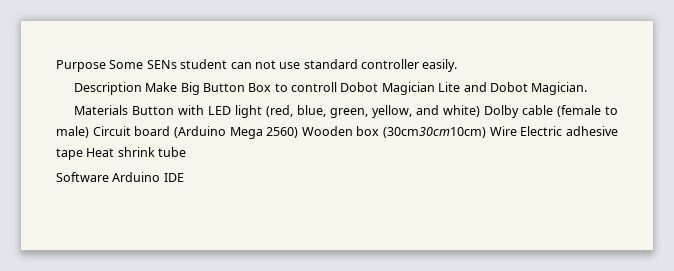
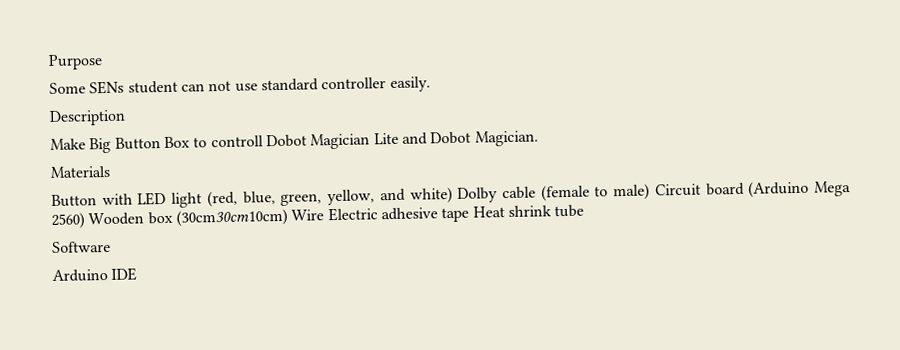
- Purpose Some SENs student can not use standard controller easily.
+ Purpose
+ Some SENs student can not use standard controller easily.
- Description Make Big Button Box to controll Dobot Magician Lite and Dobot Magician.
+ Description
+ Make Big Button Box to controll Dobot Magician Lite and Dobot Magician.
- Materials Button with LED light (red, blue, green, yellow, and white) Dolby cable (female to male) Circuit board (Arduino Mega 2560) Wooden box (30cm30cm10cm) Wire Electric adhesive tape Heat shrink tube
+ Materials
+ Button with LED light (red, blue, green, yellow, and white) Dolby cable (female to male) Circuit board (Arduino Mega 2560) Wooden box (30cm30cm10cm) Wire Electric adhesive tape Heat shrink tube
- Software Arduino IDE
+ Software
+ Arduino IDE

